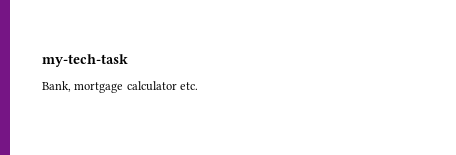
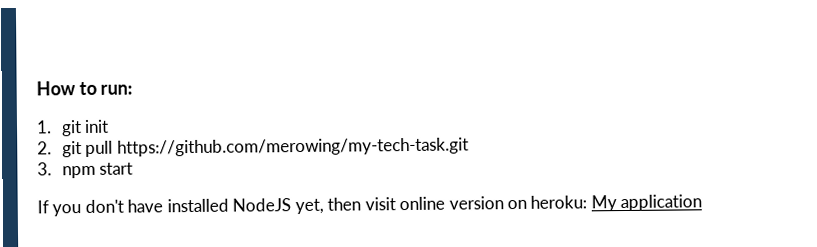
- my-tech-task
- Bank, mortgage calculator etc.
+ How to run:
+ 1. git init
+ 2. git pull https://github.com/merowing/my-tech-task.git
+ 3. npm start
+ If you don't have installed NodeJS yet, then visit online version on heroku: My application

